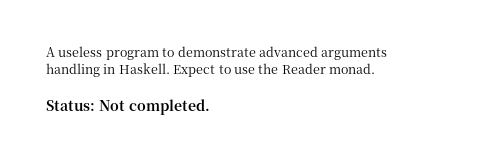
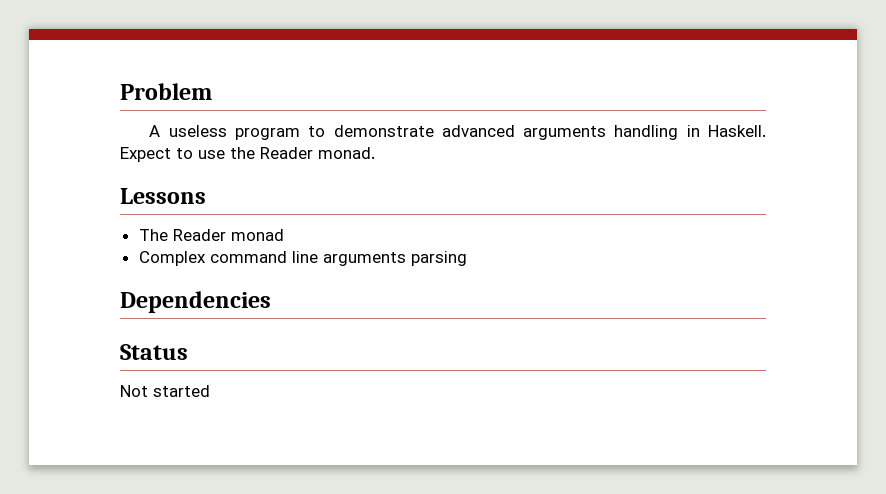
+ Problem
- Status: Not completed.
+ Lessons
+ The Reader monad
+ Complex command line arguments parsing
+ Dependencies
+ Status
+ Not started

